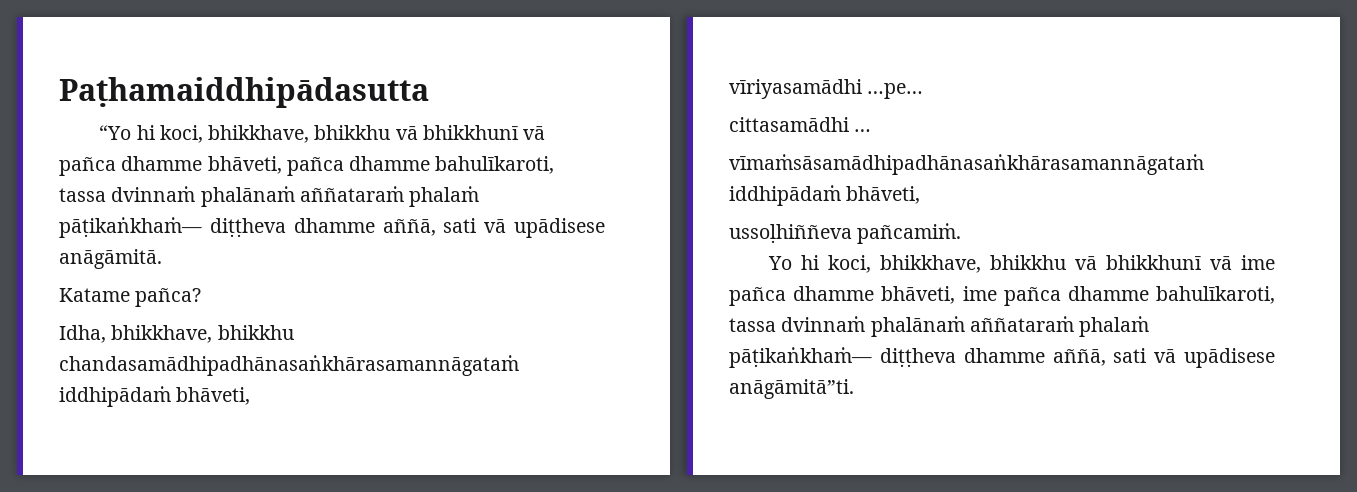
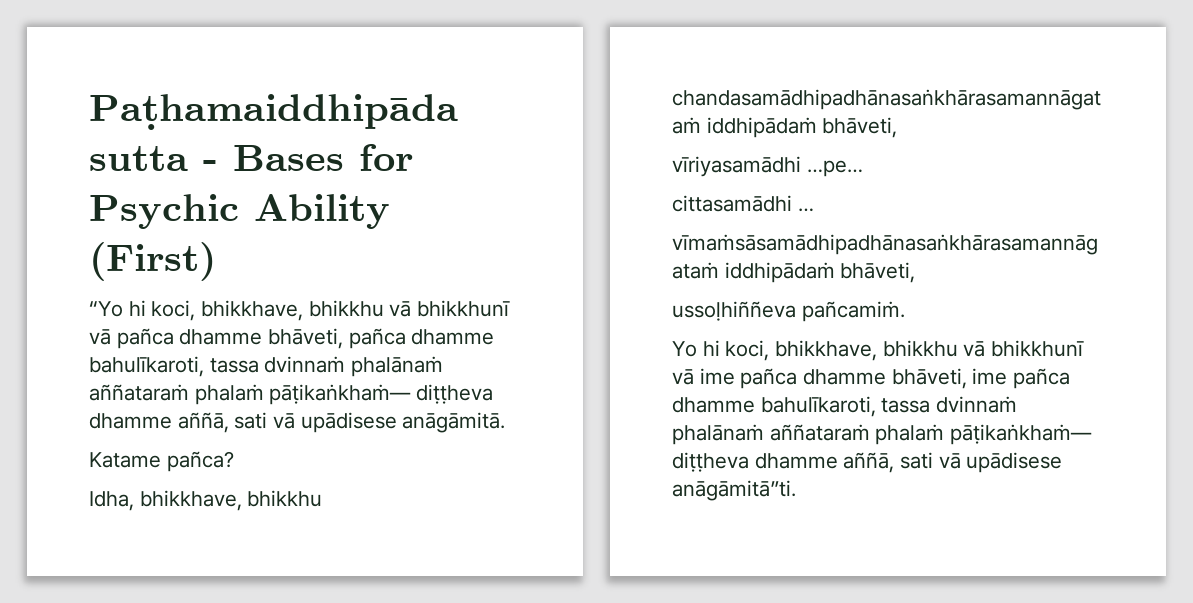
- Paṭhamaiddhipādasutta
+ Paṭhamaiddhipāda sutta - Bases for Psychic Ability (First)

